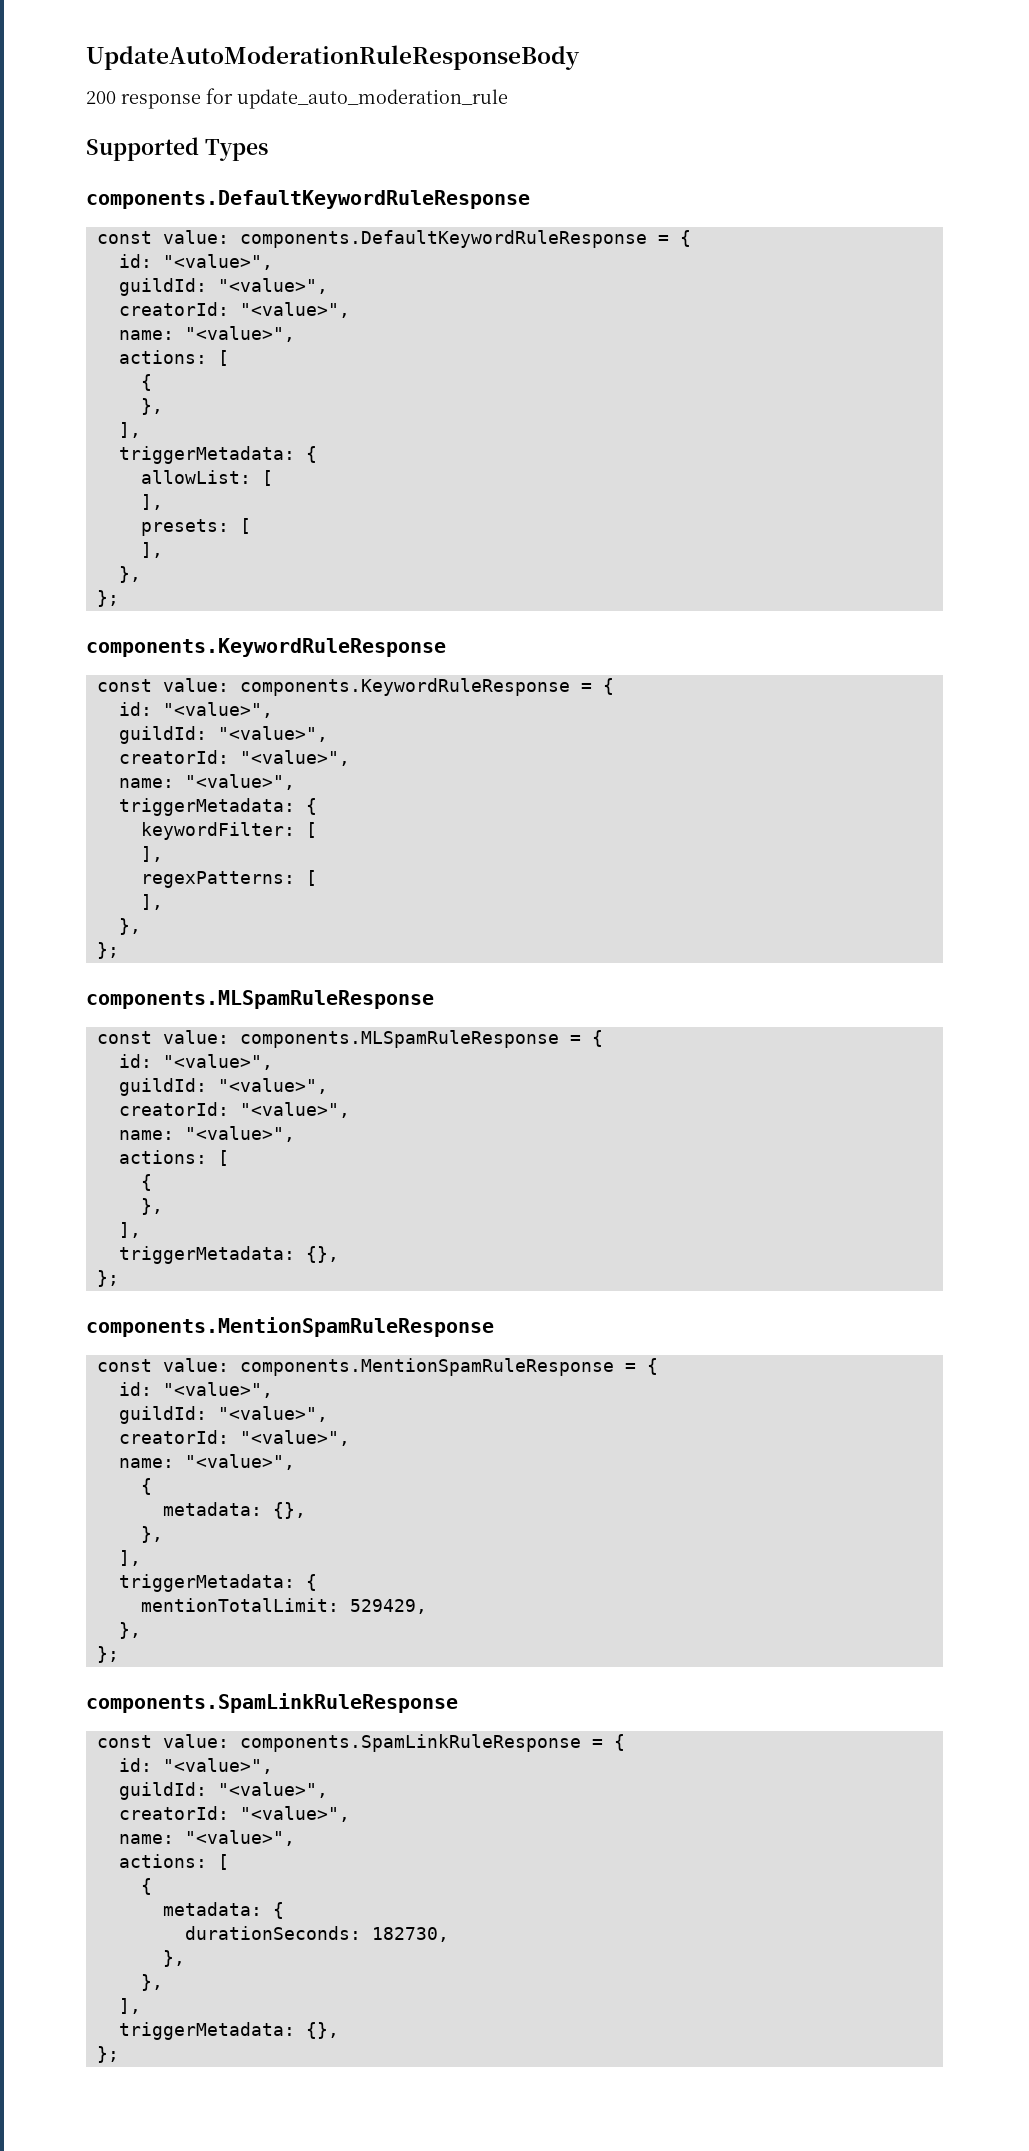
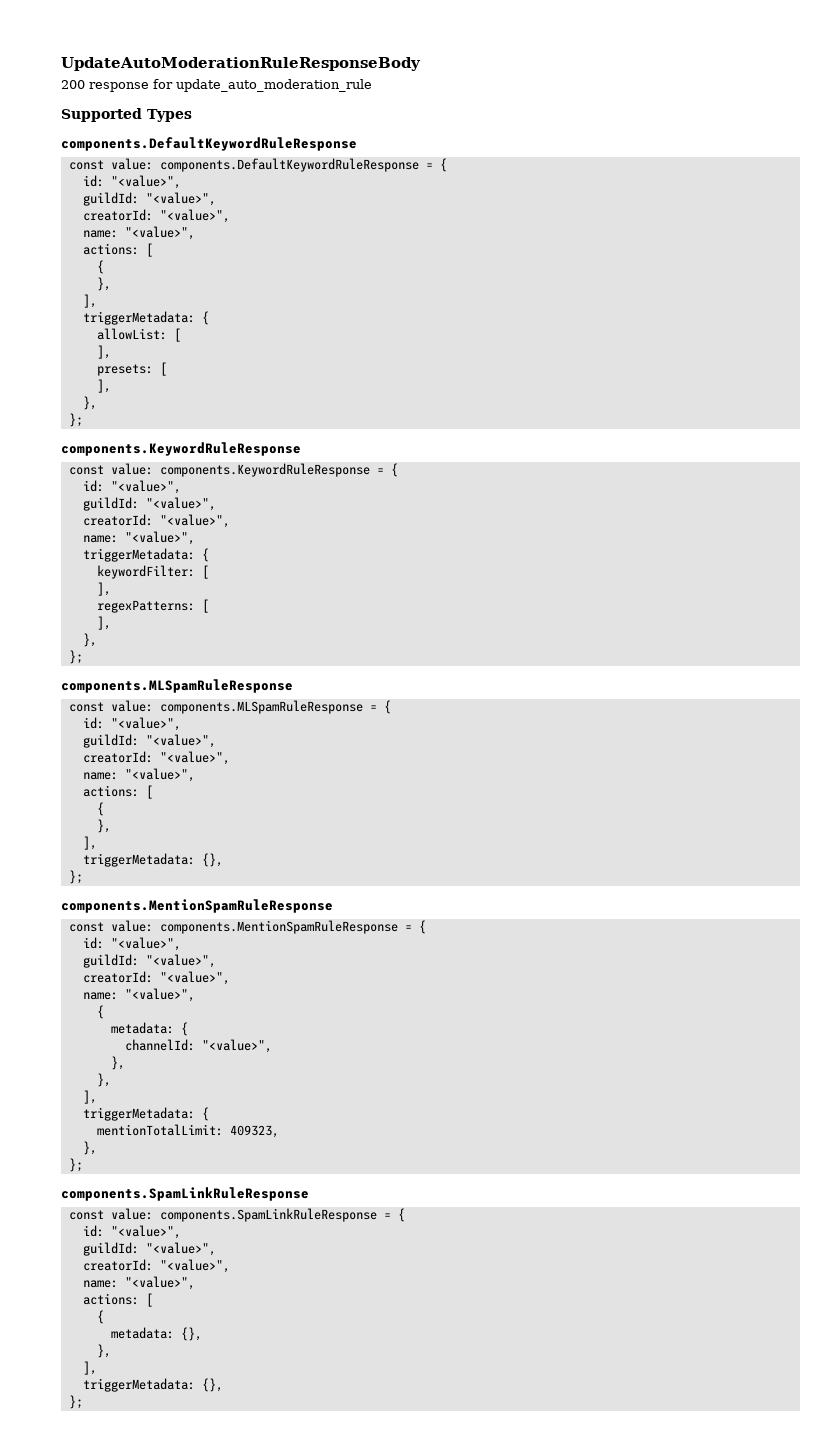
- metadata: {},
+ metadata: {
+ channelId: "<value>",
+ },
- mentionTotalLimit: 529429,
+ mentionTotalLimit: 409323,
- metadata: {
- durationSeconds: 182730,
- },
+ metadata: {},

